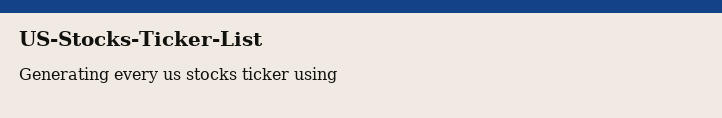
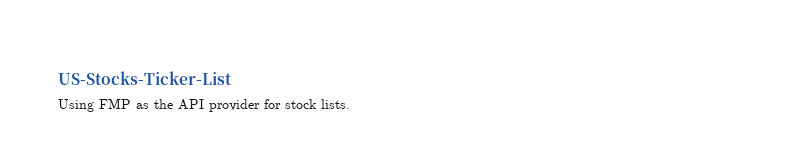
- Generating every us stocks ticker using
+ Using FMP as the API provider for stock lists.

